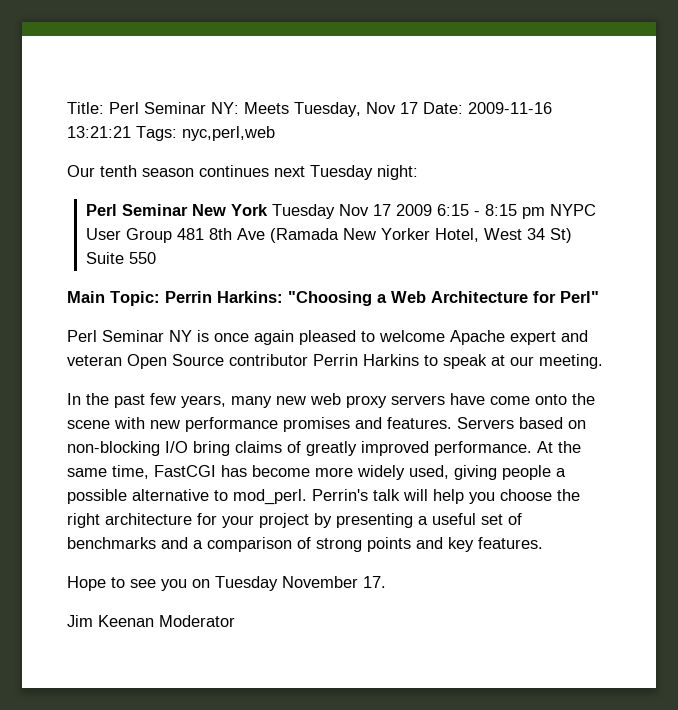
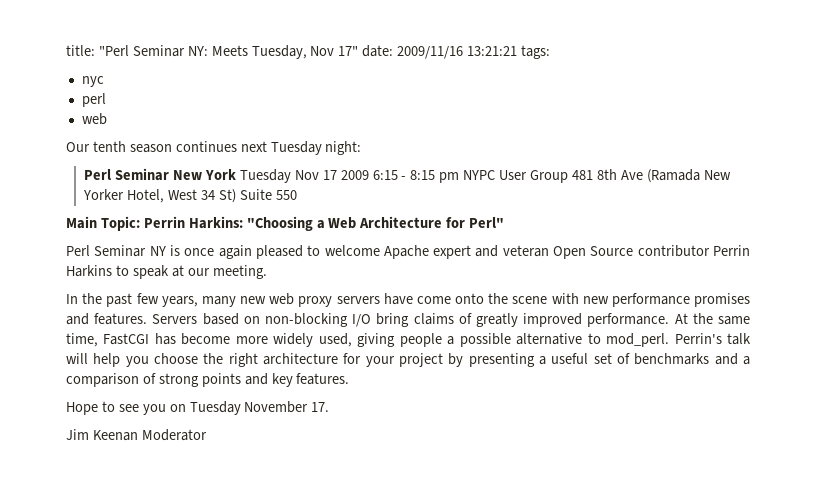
- Title: Perl Seminar NY: Meets Tuesday, Nov 17 Date: 2009-11-16 13:21:21 Tags: nyc,perl,web
+ title: "Perl Seminar NY: Meets Tuesday, Nov 17" date: 2009/11/16 13:21:21 tags:
+ nyc
+ perl
+ web

